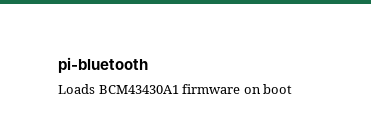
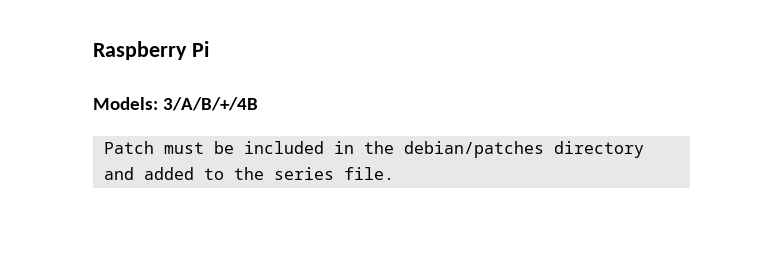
- pi-bluetooth
- Loads BCM43430A1 firmware on boot
+ Raspberry Pi
+ Models: 3/A/B/+/4B
+ Patch must be included in the debian/patches directory and added to the series file.

